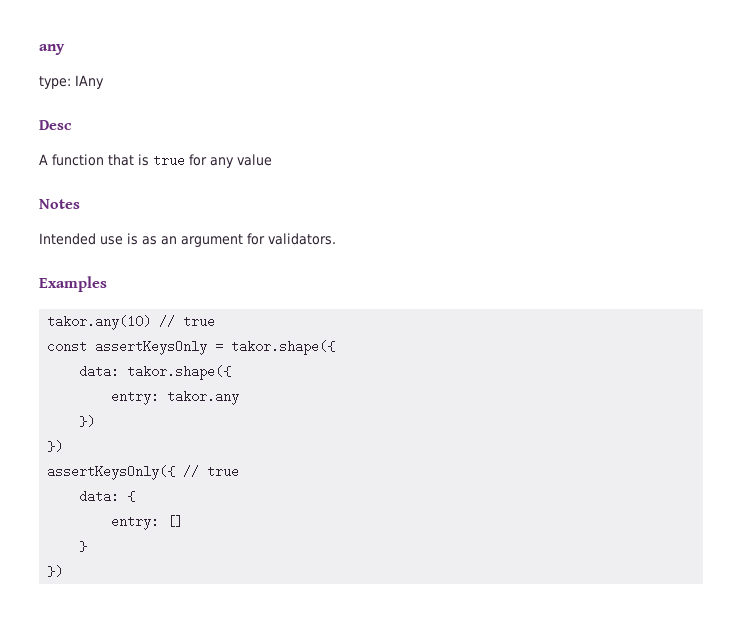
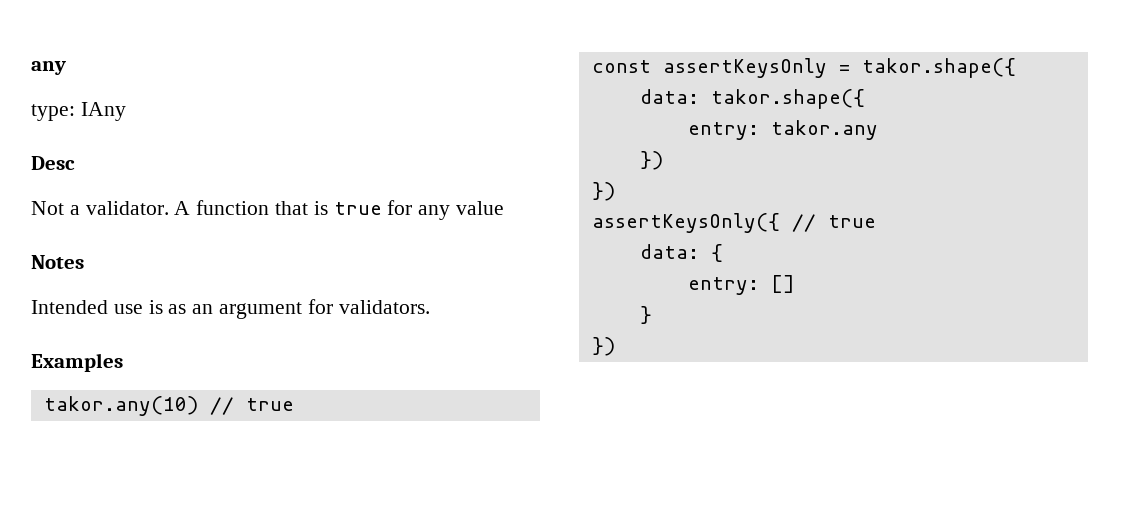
+ Not a validator.

